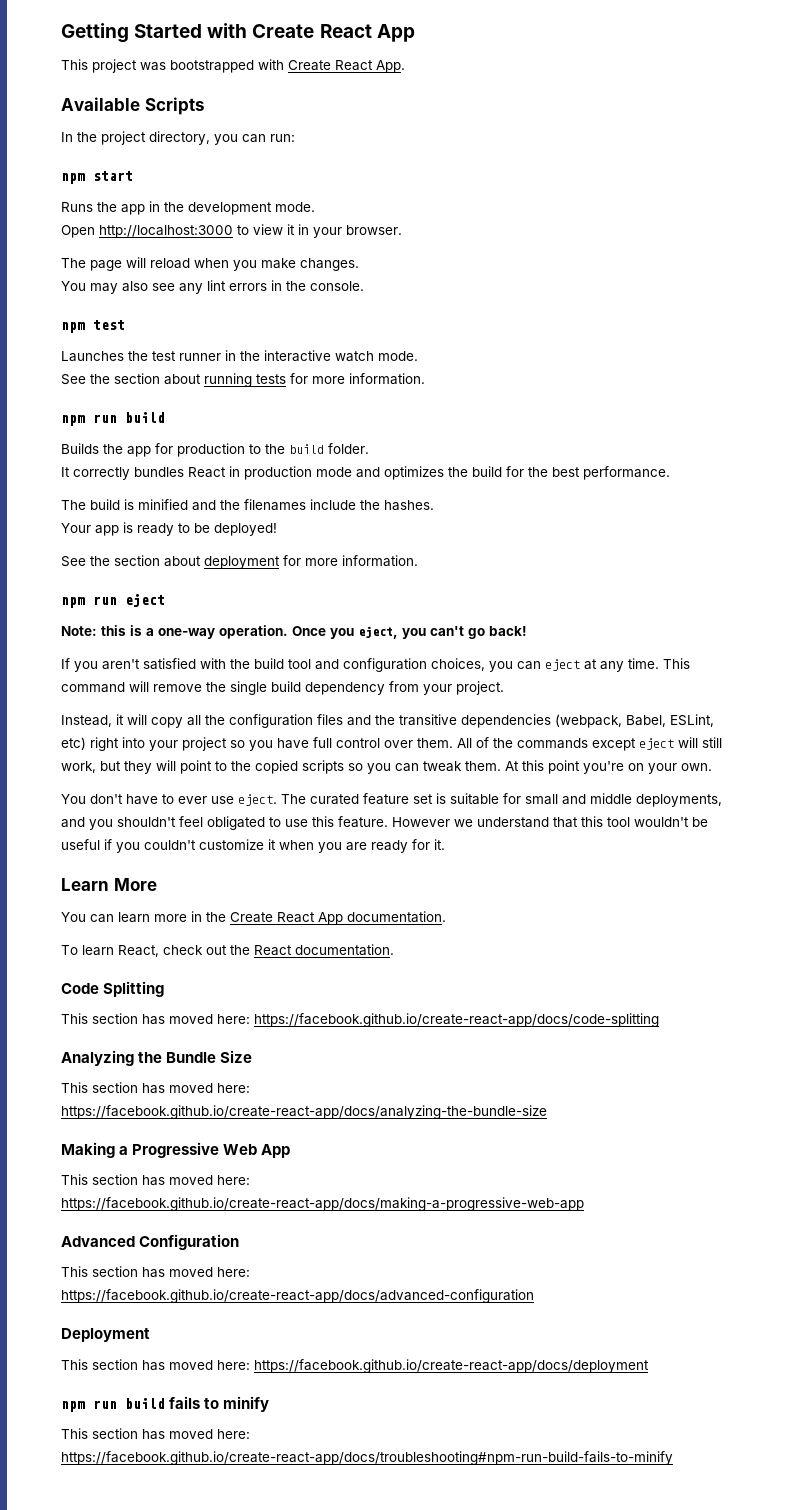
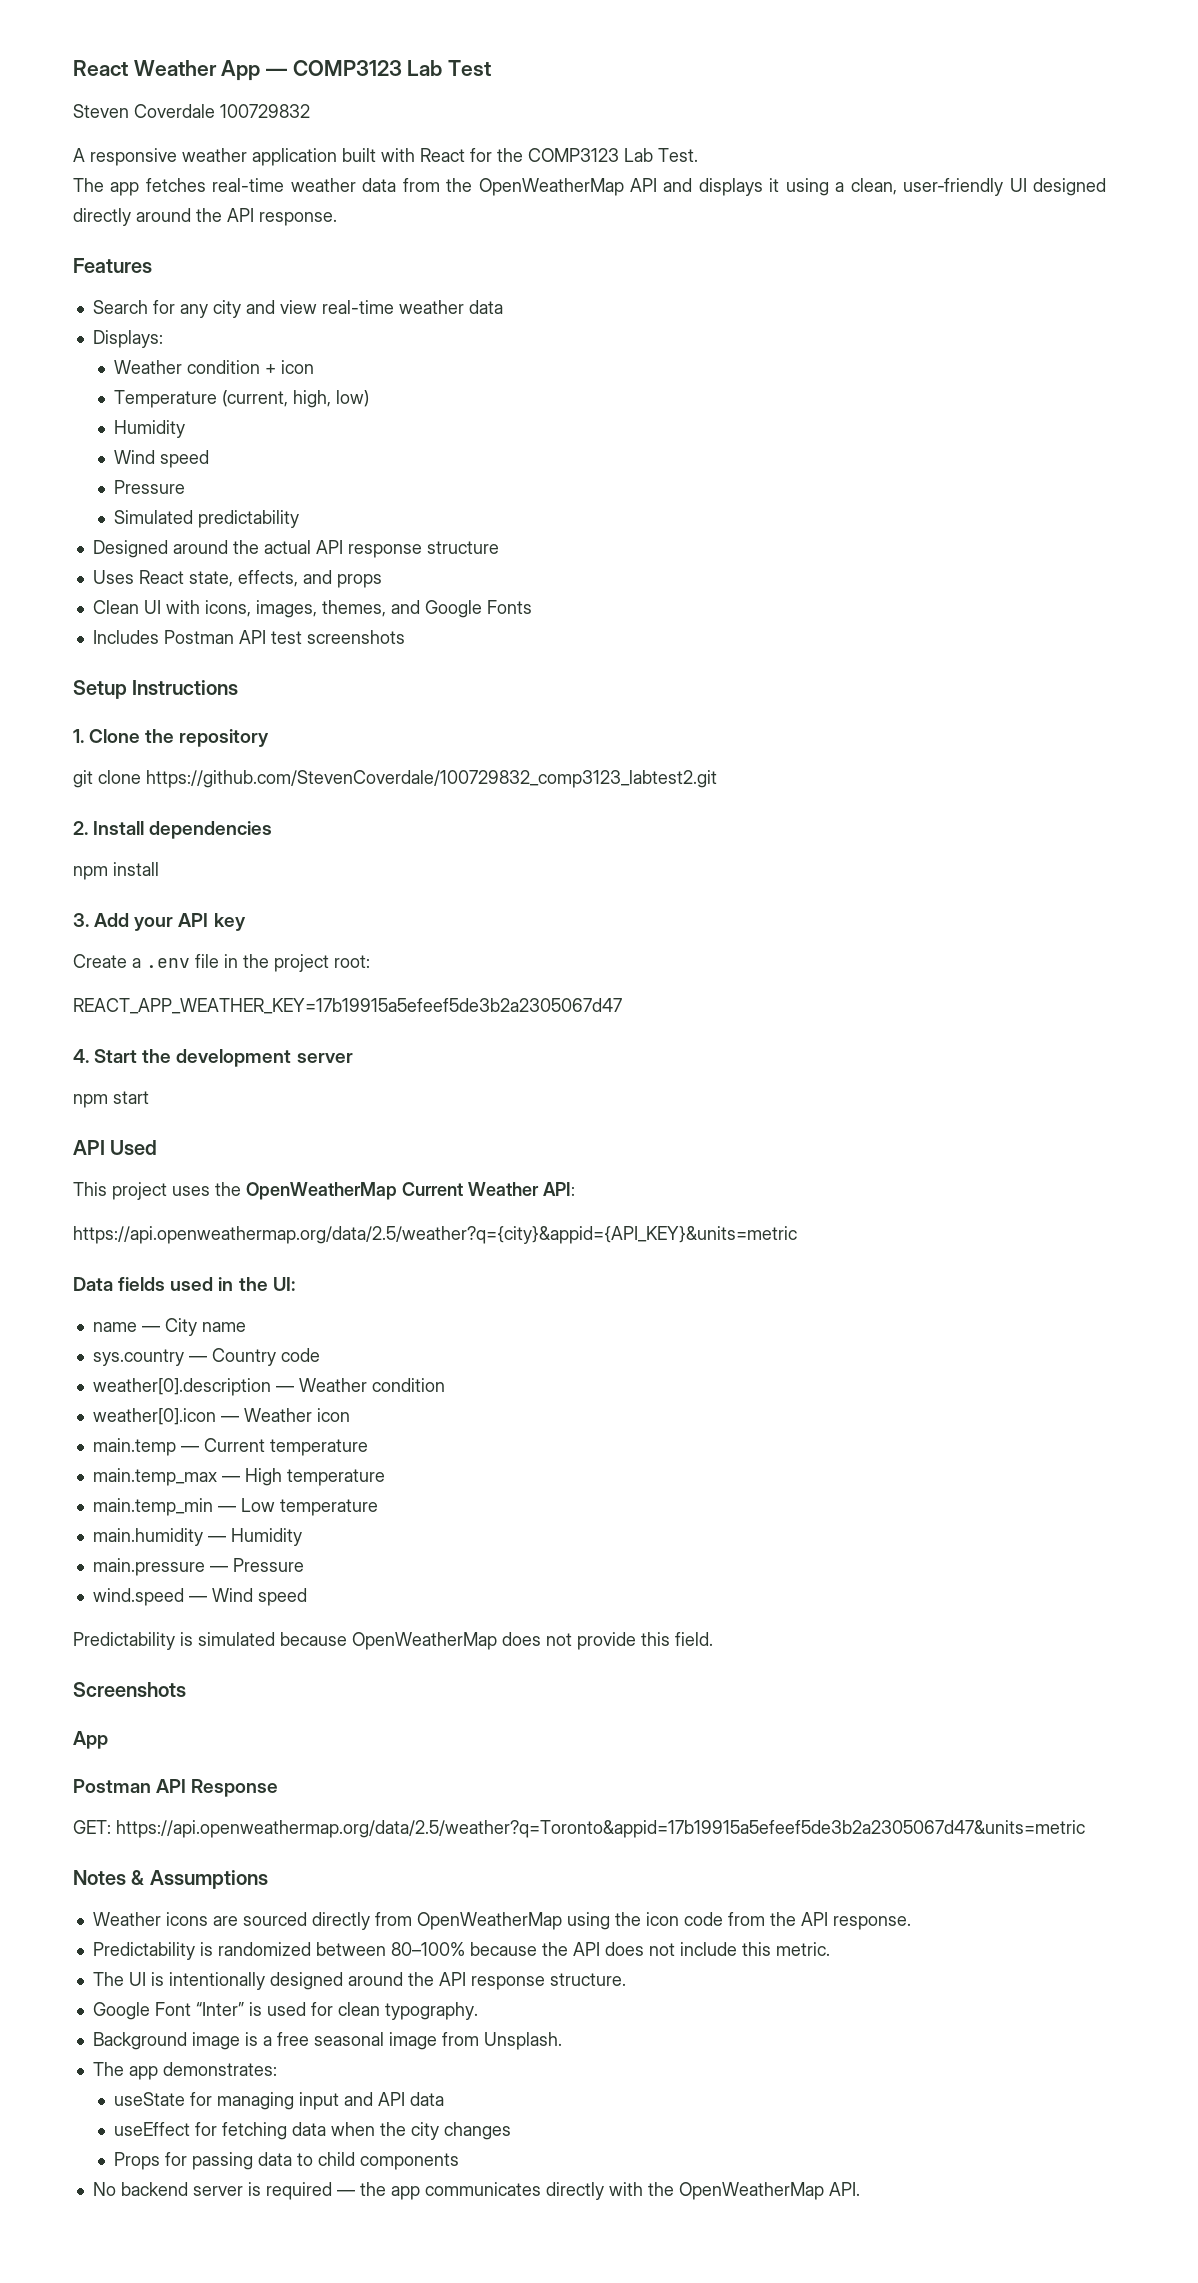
- Getting Started with Create React App
- This project was bootstrapped with Create React App.
- Available Scripts
- In the project directory, you can run:
+ React Weather App — COMP3123 Lab Test
+ Steven Coverdale 100729832
+ A responsive weather application built with React for the COMP3123 Lab Test.
+ The app fetches real-time weather data from the OpenWeatherMap API and displays it using a clean, user‑friendly UI designed directly around the API response.
+ Features
+ Search for any city and view real-time weather data
+ Displays:
+ Weather condition + icon
+ Temperature (current, high, low)
+ Humidity
+ Wind speed
+ Pressure
+ Simulated predictability
+ Designed around the actual API response structure
+ Uses React state, effects, and props
+ Clean UI with icons, images, themes, and Google Fonts
+ Includes Postman API test screenshots
+ Setup Instructions
+ 1. Clone the repository
+ git clone https://github.com/StevenCoverdale/100729832_comp3123_labtest2.git
+ 2. Install dependencies
+ npm install
+ 3. Add your API key
+ Create a .env file in the project root:
+ REACT_APP_WEATHER_KEY=17b19915a5efeef5de3b2a2305067d47
+ 4. Start the development server
  npm start
- Runs the app in the development mode.
- Open http://localhost:3000 to view it in your browser.
- The page will reload when you make changes.
- You may also see any lint errors in the console.
- npm test
- Launches the test runner in the interactive watch mode.
- See the section about running tests for more information.
- npm run build
- Builds the app for production to the build folder.
- It correctly bundles React in production mode and optimizes the build for the best performance.
- The build is minified and the filenames include the hashes.
- Your app is ready to be deployed!
- See the section about deployment for more information.
- npm run eject
- Note: this is a one-way operation. Once you eject, you can't go back!
- If you aren't satisfied with the build tool and configuration choices, you can eject at any time. This command will remove the single build dependency from your project.
- Instead, it will copy all the configuration files and the transitive dependencies (webpack, Babel, ESLint, etc) right into your project so you have full control over them. All of the commands except eject will still work, but they will point to the copied scripts so you can tweak them. At this point you're on your own.
- You don't have to ever use eject. The curated feature set is suitable for small and middle deployments, and you shouldn't feel obligated to use this feature. However we understand that this tool wouldn't be useful if you couldn't customize it when you are ready for it.
- Learn More
- You can learn more in the Create React App documentation.
- To learn React, check out the React documentation.
- Code Splitting
- This section has moved here: https://facebook.github.io/create-react-app/docs/code-splitting
- Analyzing the Bundle Size
- This section has moved here: https://facebook.github.io/create-react-app/docs/analyzing-the-bundle-size
- Making a Progressive Web App
- This section has moved here: https://facebook.github.io/create-react-app/docs/making-a-progressive-web-app
- Advanced Configuration
- This section has moved here: https://facebook.github.io/create-react-app/docs/advanced-configuration
- Deployment
- This section has moved here: https://facebook.github.io/create-react-app/docs/deployment
- npm run build fails to minify
- This section has moved here: https://facebook.github.io/create-react-app/docs/troubleshooting#npm-run-build-fails-to-minify
+ API Used
+ This project uses the OpenWeatherMap Current Weather API:
+ https://api.openweathermap.org/data/2.5/weather?q={city}&appid={API_KEY}&units=metric
+ Data fields used in the UI:
+ name — City name
+ sys.country — Country code
+ weather[0].description — Weather condition
+ weather[0].icon — Weather icon
+ main.temp — Current temperature
+ main.temp_max — High temperature
+ main.temp_min — Low temperature
+ main.humidity — Humidity
+ main.pressure — Pressure
+ wind.speed — Wind speed
+ Predictability is simulated because OpenWeatherMap does not provide this field.
+ Screenshots
+ App
+ Postman API Response
+ GET: https://api.openweathermap.org/data/2.5/weather?q=Toronto&appid=17b19915a5efeef5de3b2a2305067d47&units=metric
+ Notes & Assumptions
+ Weather icons are sourced directly from OpenWeatherMap using the icon code from the API response.
+ Predictability is randomized between 80–100% because the API does not include this metric.
+ The UI is intentionally designed around the API response structure.
+ Google Font “Inter” is used for clean typography.
+ Background image is a free seasonal image from Unsplash.
+ The app demonstrates:
+ useState for managing input and API data
+ useEffect for fetching data when the city changes
+ Props for passing data to child components
+ No backend server is required — the app communicates directly with the OpenWeatherMap API.

